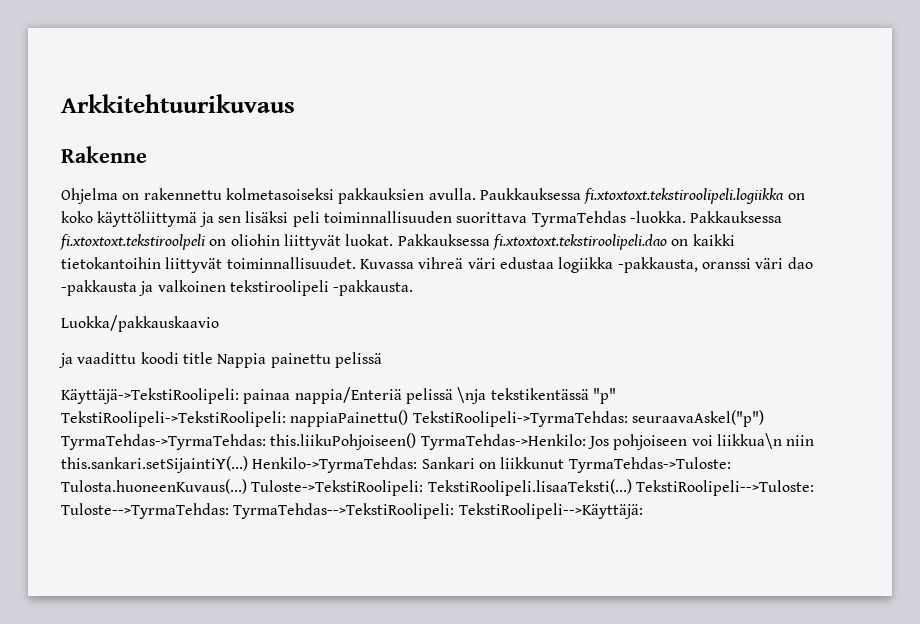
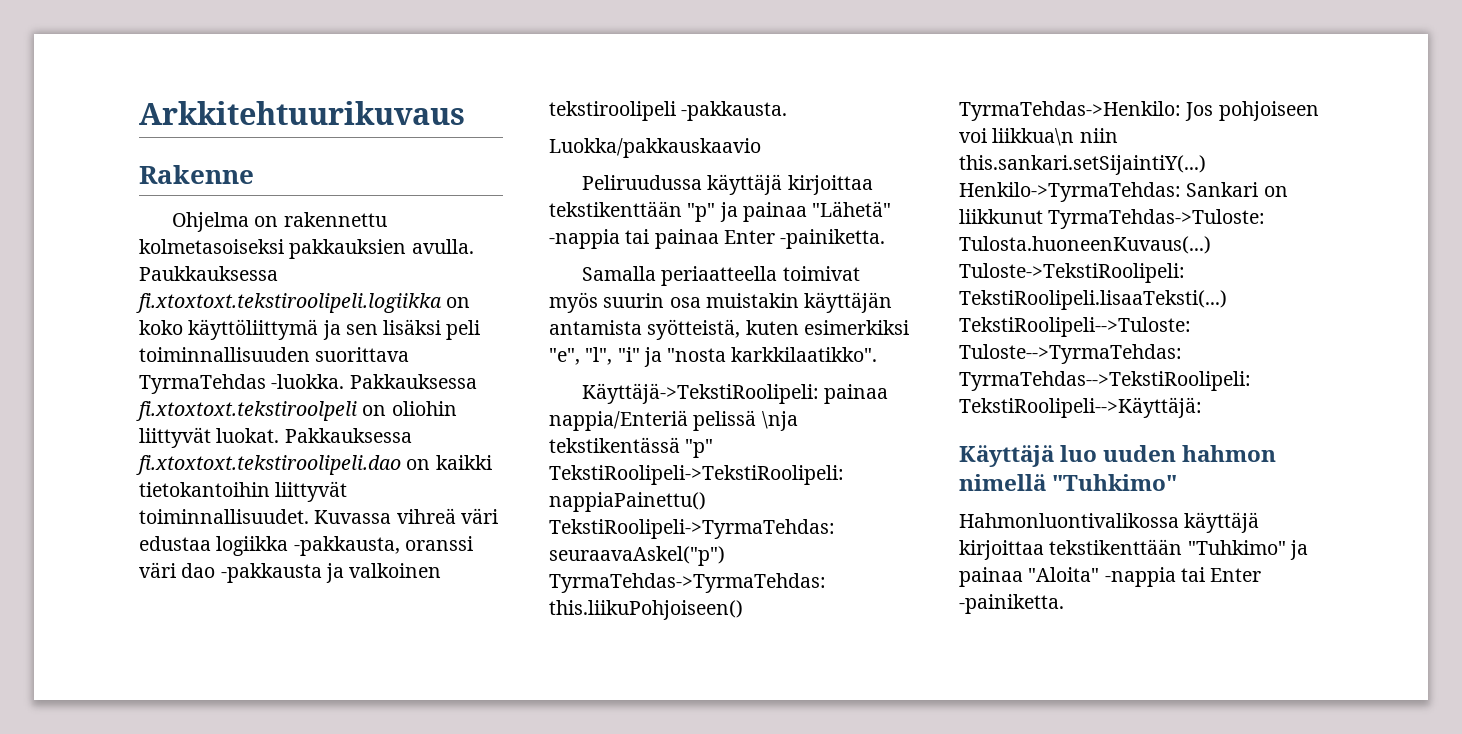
- ja vaadittu koodi title Nappia painettu pelissä
+ Peliruudussa käyttäjä kirjoittaa tekstikenttään "p" ja painaa "Lähetä" -nappia tai painaa Enter -painiketta.
+ Samalla periaatteella toimivat myös suurin osa muistakin käyttäjän antamista syötteistä, kuten esimerkiksi "e", "l", "i" ja "nosta karkkilaatikko".
+ Käyttäjä luo uuden hahmon nimellä "Tuhkimo"
+ Hahmonluontivalikossa käyttäjä kirjoittaa tekstikenttään "Tuhkimo" ja painaa "Aloita" -nappia tai Enter -painiketta.

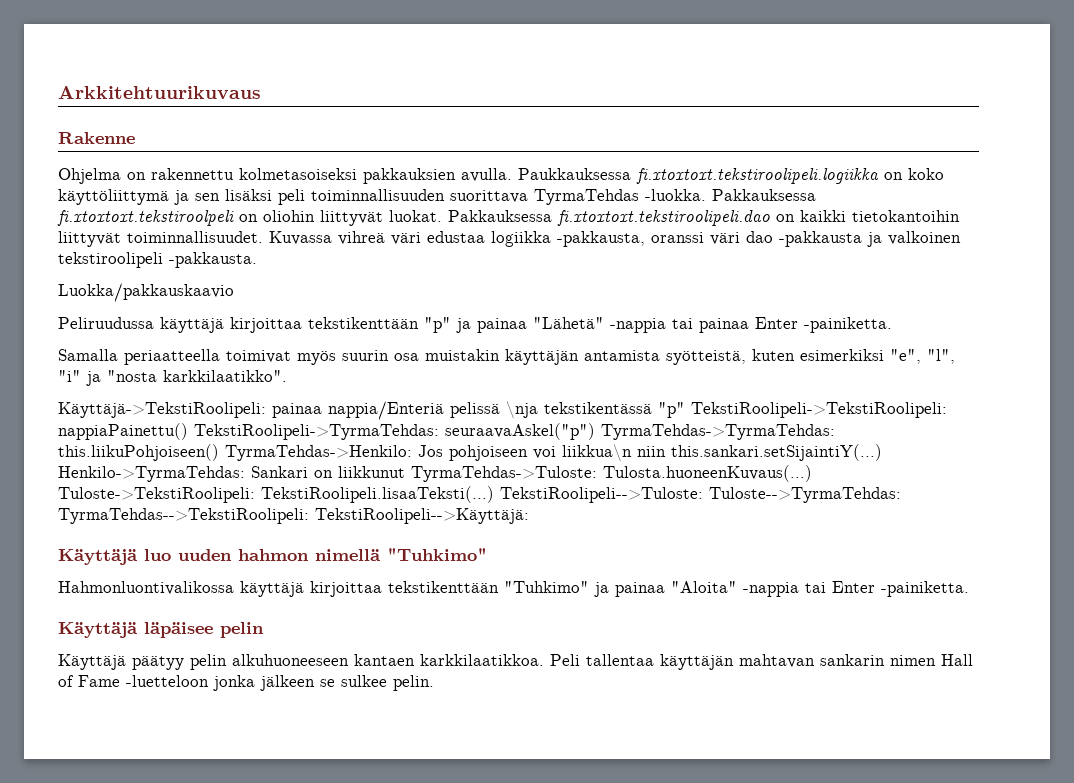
+ Käyttäjä läpäisee pelin
+ Käyttäjä päätyy pelin alkuhuoneeseen kantaen karkkilaatikkoa. Peli tallentaa käyttäjän mahtavan sankarin nimen Hall of Fame -luetteloon jonka jälkeen se sulkee pelin.

